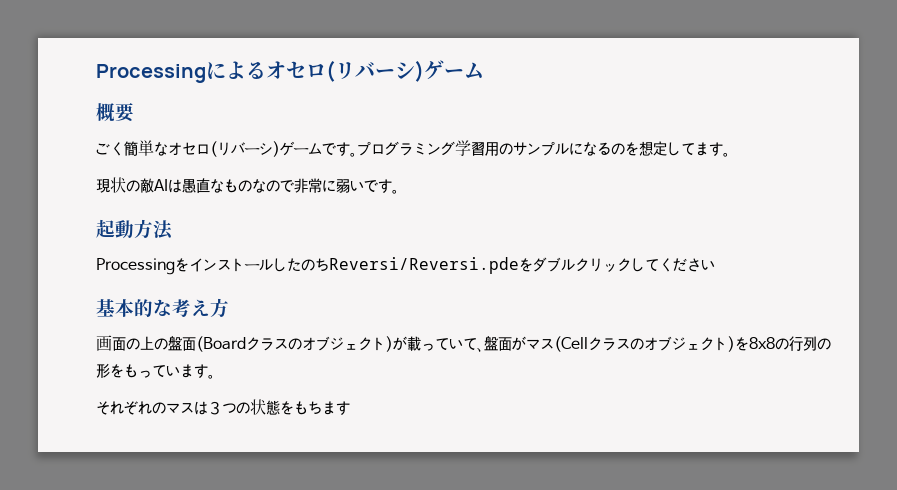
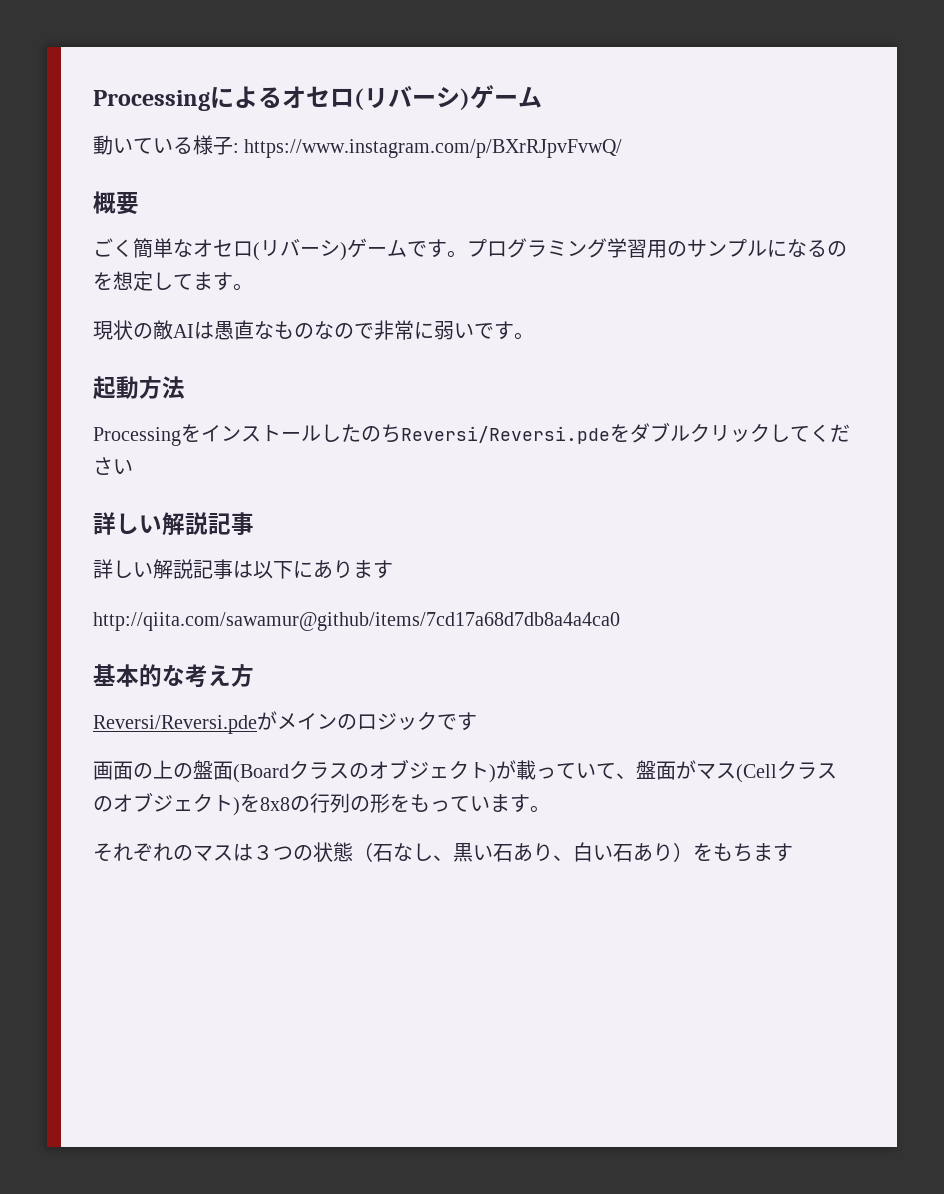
+ 動いている様子: https://www.instagram.com/p/BXrRJpvFvwQ/
  ProcessingをインストールしたのちReversi/Reversi.pdeをダブルクリックしてください
+ 詳しい解説記事
+ 詳しい解説記事は以下にあります
+ http://qiita.com/sawamur@github/items/7cd17a68d7db8a4a4ca0
  基本的な考え方
+ Reversi/Reversi.pdeがメインのロジックです
- それぞれのマスは３つの状態をもちます
+ それぞれのマスは３つの状態（石なし、黒い石あり、白い石あり）をもちます

